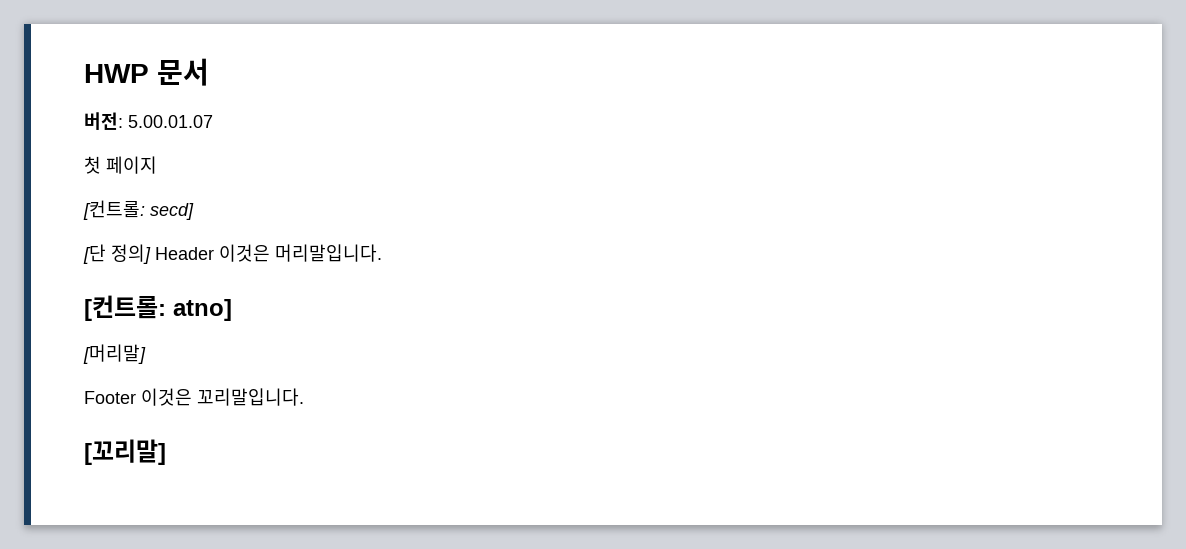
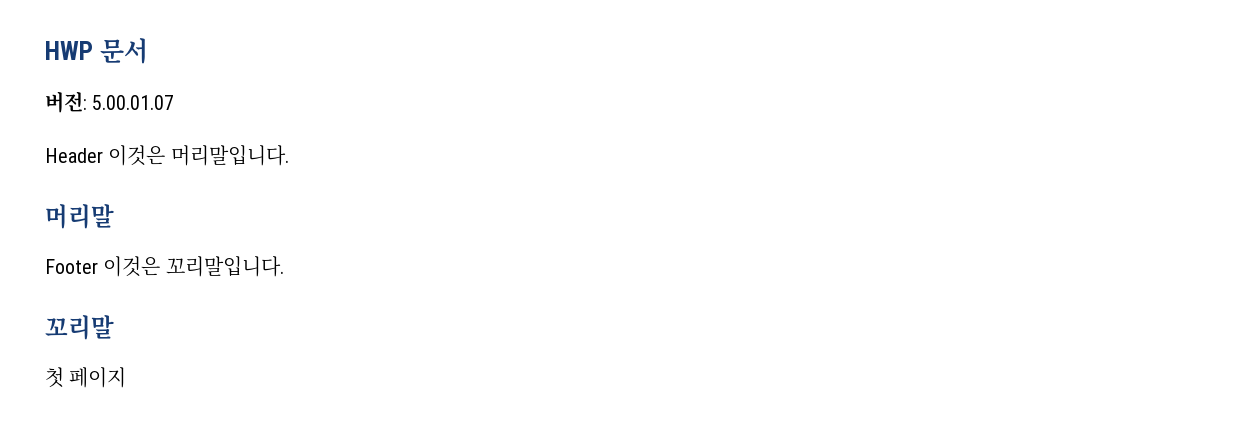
- 첫 페이지
- [컨트롤: secd]
- [단 정의] Header 이것은 머리말입니다.
+ Header 이것은 머리말입니다.
- [컨트롤: atno]
- [머리말]
+ 머리말
- [꼬리말]
+ 꼬리말
+ 첫 페이지

